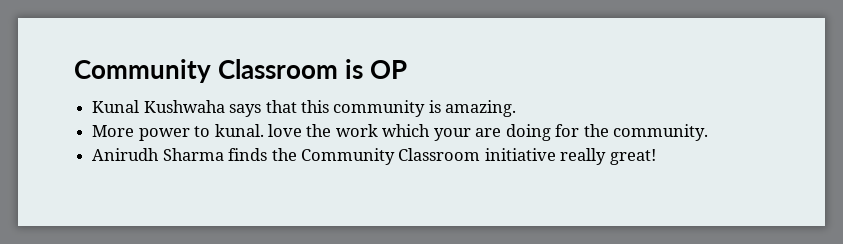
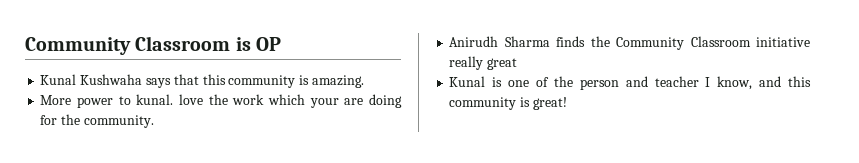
- Anirudh Sharma finds the Community Classroom initiative really great!
+ Anirudh Sharma finds the Community Classroom initiative really great
+ Kunal is one of the person and teacher I know, and this community is great!

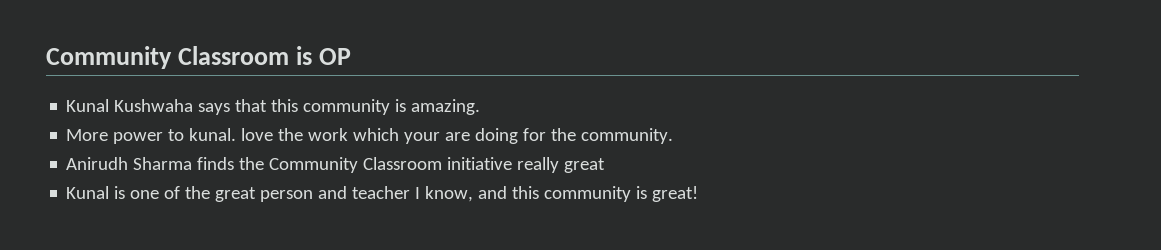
- Kunal is one of the person and teacher I know, and this community is great!
+ Kunal is one of the great person and teacher I know, and this community is great!

